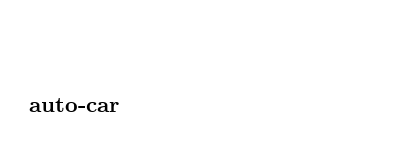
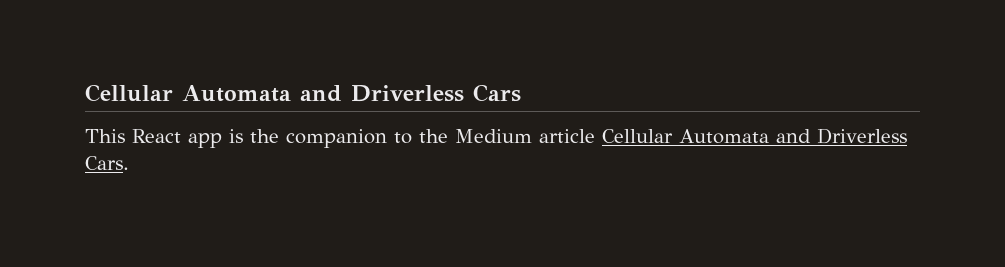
- auto-car
+ Cellular Automata and Driverless Cars
+ This React app is the companion to the Medium article Cellular Automata and Driverless Cars.

